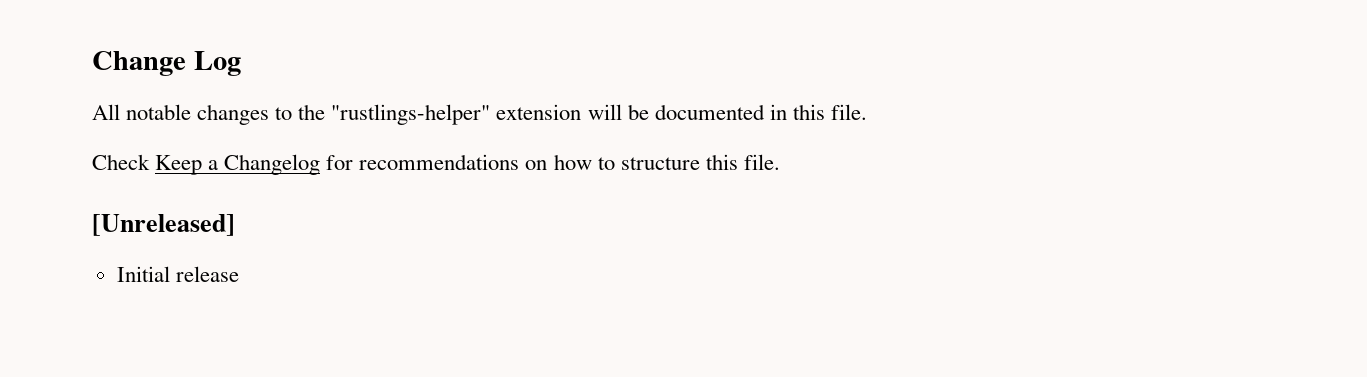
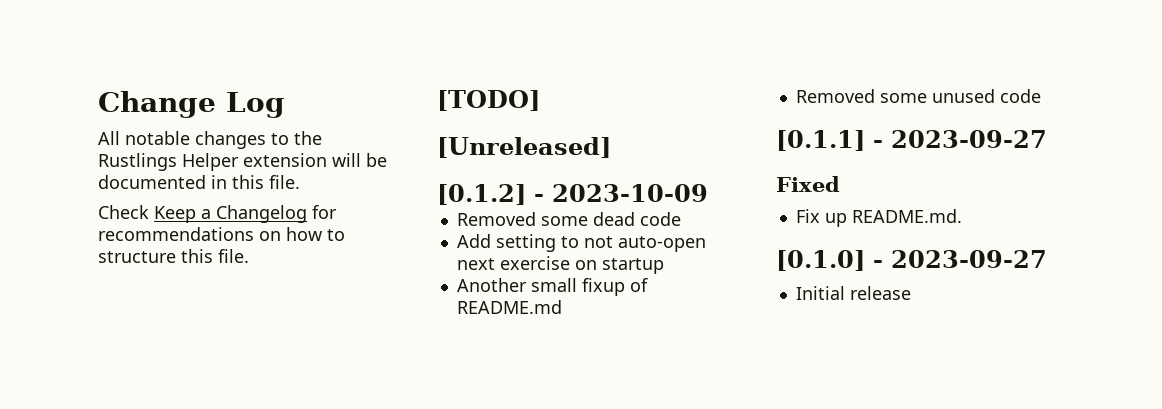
- All notable changes to the "rustlings-helper" extension will be documented in this file.
+ All notable changes to the Rustlings Helper extension will be documented in this file.
+ [TODO]
+ [0.1.2] - 2023-10-09
+ Removed some dead code
+ Add setting to not auto-open next exercise on startup
+ Another small fixup of README.md
+ Removed some unused code
+ [0.1.1] - 2023-09-27
+ Fixed
+ Fix up README.md.
+ [0.1.0] - 2023-09-27

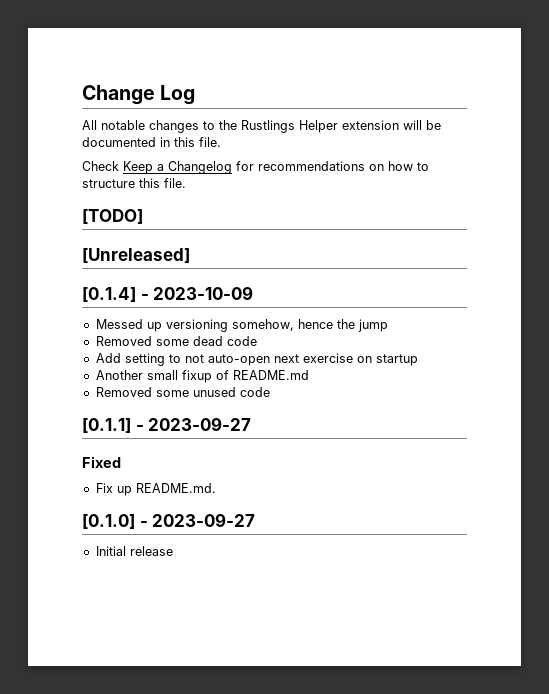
- [0.1.2] - 2023-10-09
+ [0.1.4] - 2023-10-09
+ Messed up versioning somehow, hence the jump

